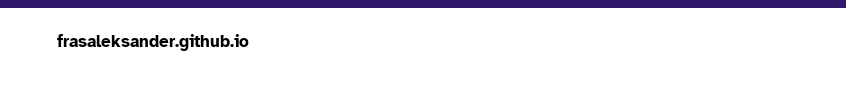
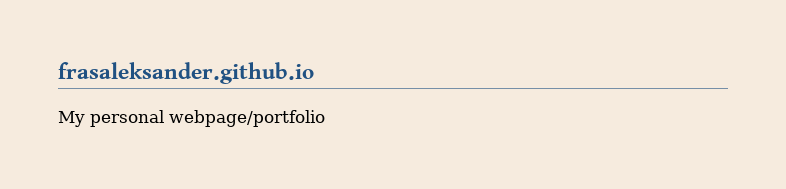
+ My personal webpage/portfolio

